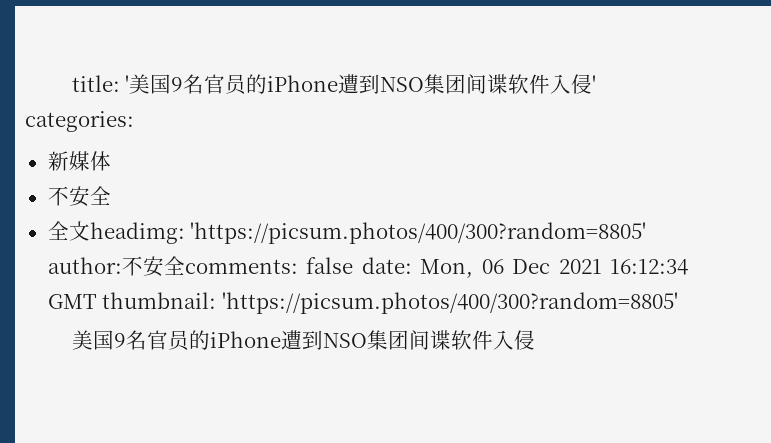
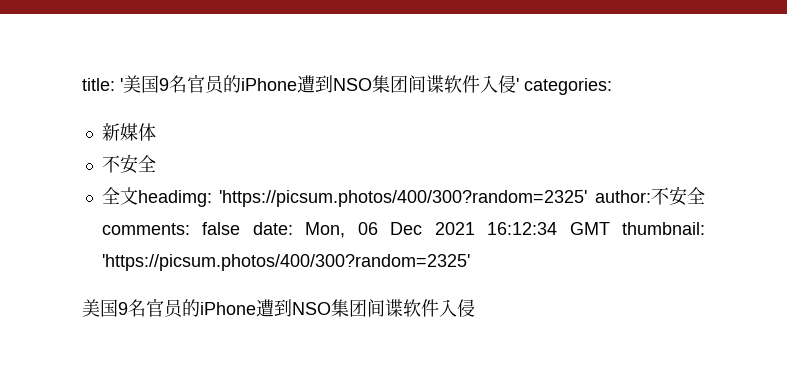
- 全文headimg: 'https://picsum.photos/400/300?random=8805' author:不安全comments: false date: Mon, 06 Dec 2021 16:12:34 GMT thumbnail: 'https://picsum.photos/400/300?random=8805'
+ 全文headimg: 'https://picsum.photos/400/300?random=2325' author:不安全comments: false date: Mon, 06 Dec 2021 16:12:34 GMT thumbnail: 'https://picsum.photos/400/300?random=2325'

